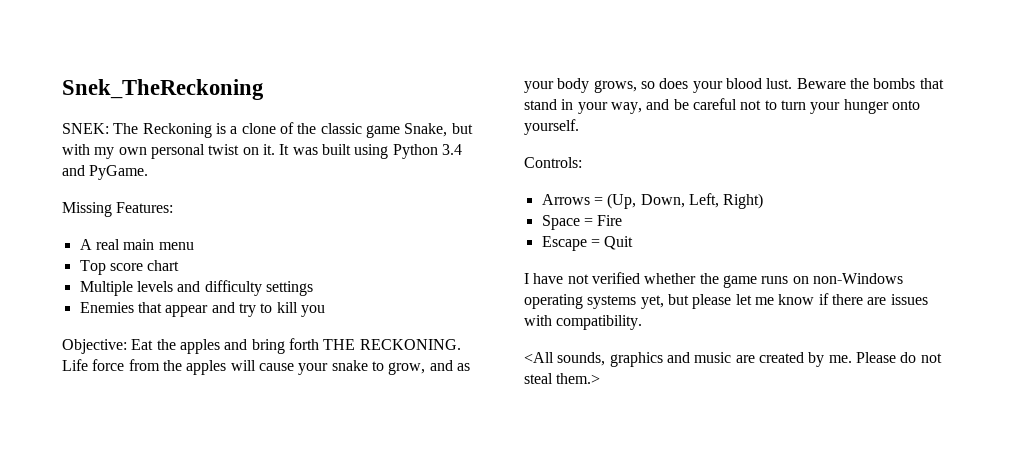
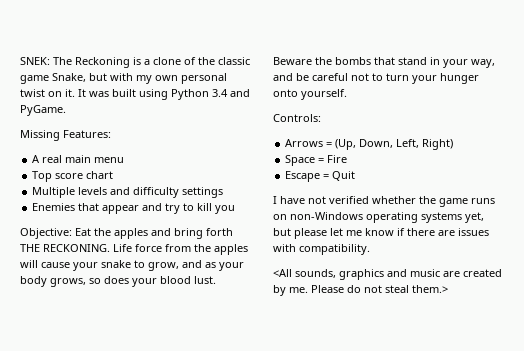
- Snek_TheReckoning

